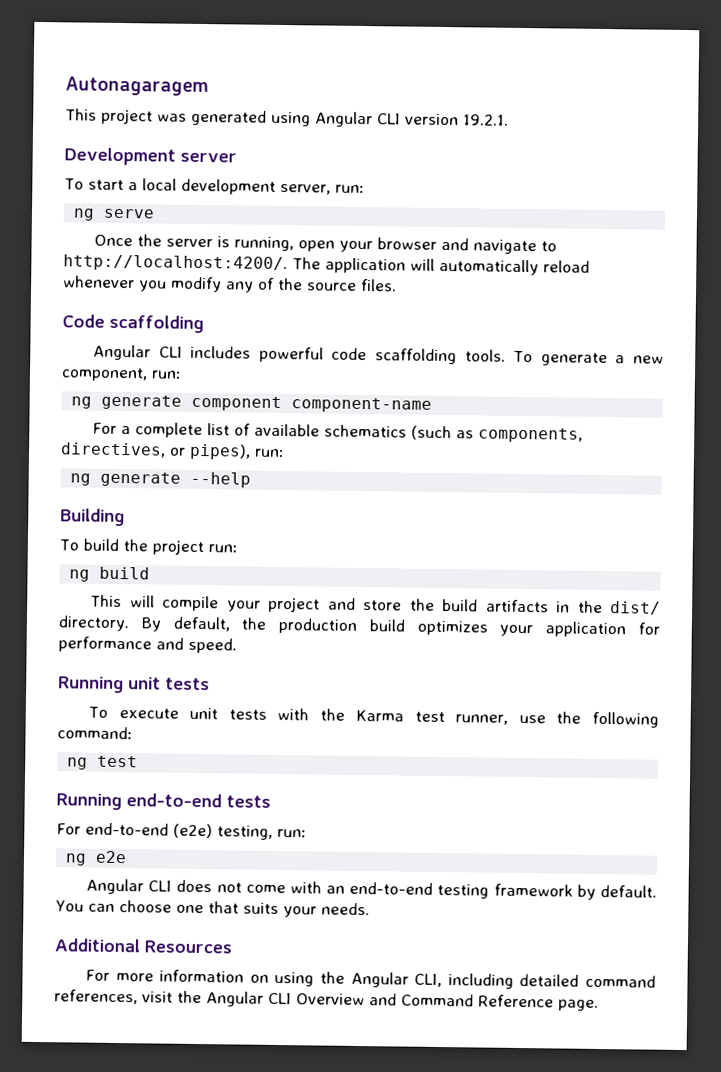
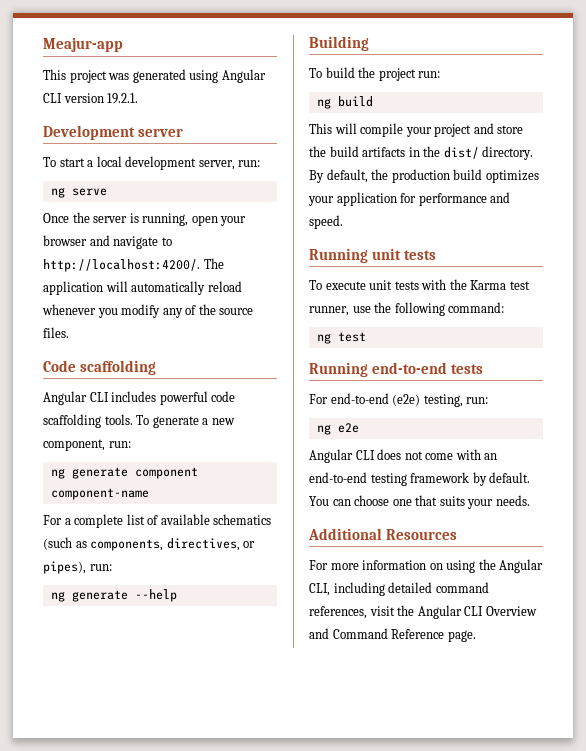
- Autonagaragem
+ Meajur-app

